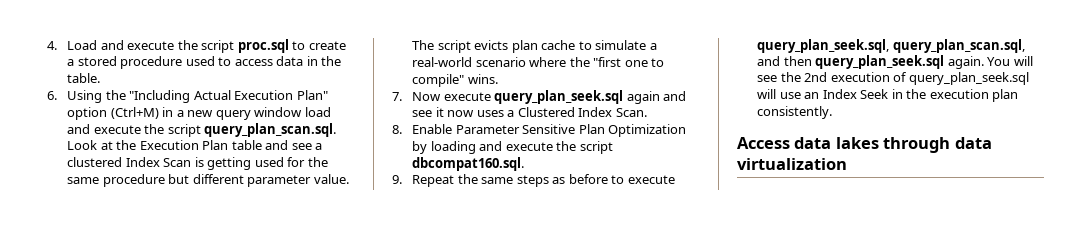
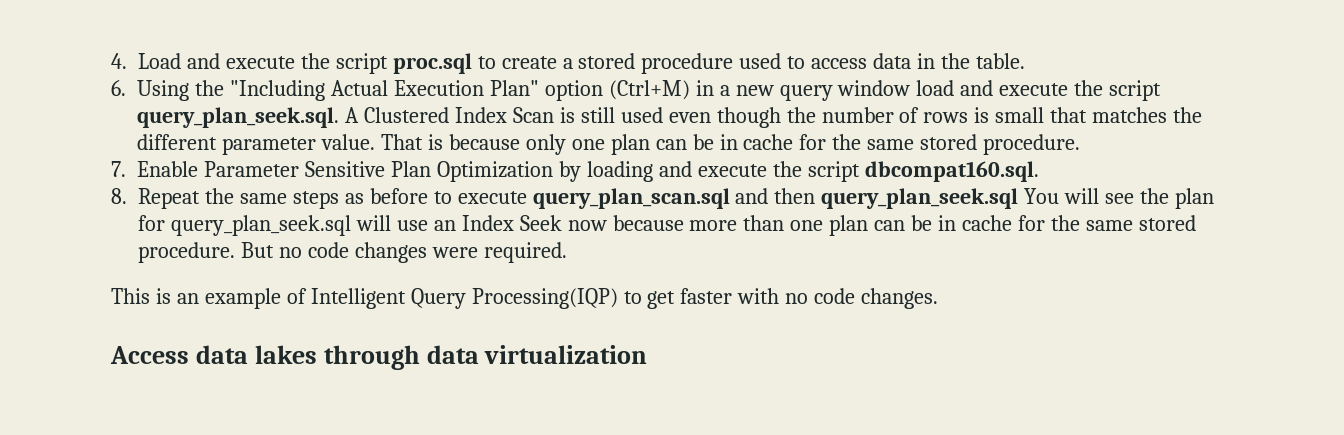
- 6. Using the "Including Actual Execution Plan" option (Ctrl+M) in a new query window load and execute the script query_plan_scan.sql. Look at the Execution Plan table and see a clustered Index Scan is getting used for the same procedure but different parameter value. The script evicts plan cache to simulate a real-world scenario where the "first one to compile" wins.
- 7. Now execute query_plan_seek.sql again and see it now uses a Clustered Index Scan.
- 8. Enable Parameter Sensitive Plan Optimization by loading and execute the script dbcompat160.sql.
+ 6. Using the "Including Actual Execution Plan" option (Ctrl+M) in a new query window load and execute the script query_plan_seek.sql. A Clustered Index Scan is still used even though the number of rows is small that matches the different parameter value. That is because only one plan can be in cache for the same stored procedure.
+ 7. Enable Parameter Sensitive Plan Optimization by loading and execute the script dbcompat160.sql.
- 9. Repeat the same steps as before to execute query_plan_seek.sql, query_plan_scan.sql, and then query_plan_seek.sql again. You will see the 2nd execution of query_plan_seek.sql will use an Index Seek in the execution plan consistently.
+ 8. Repeat the same steps as before to execute query_plan_scan.sql and then query_plan_seek.sql You will see the plan for query_plan_seek.sql will use an Index Seek now because more than one plan can be in cache for the same stored procedure. But no code changes were required.
+ This is an example of Intelligent Query Processing(IQP) to get faster with no code changes.

